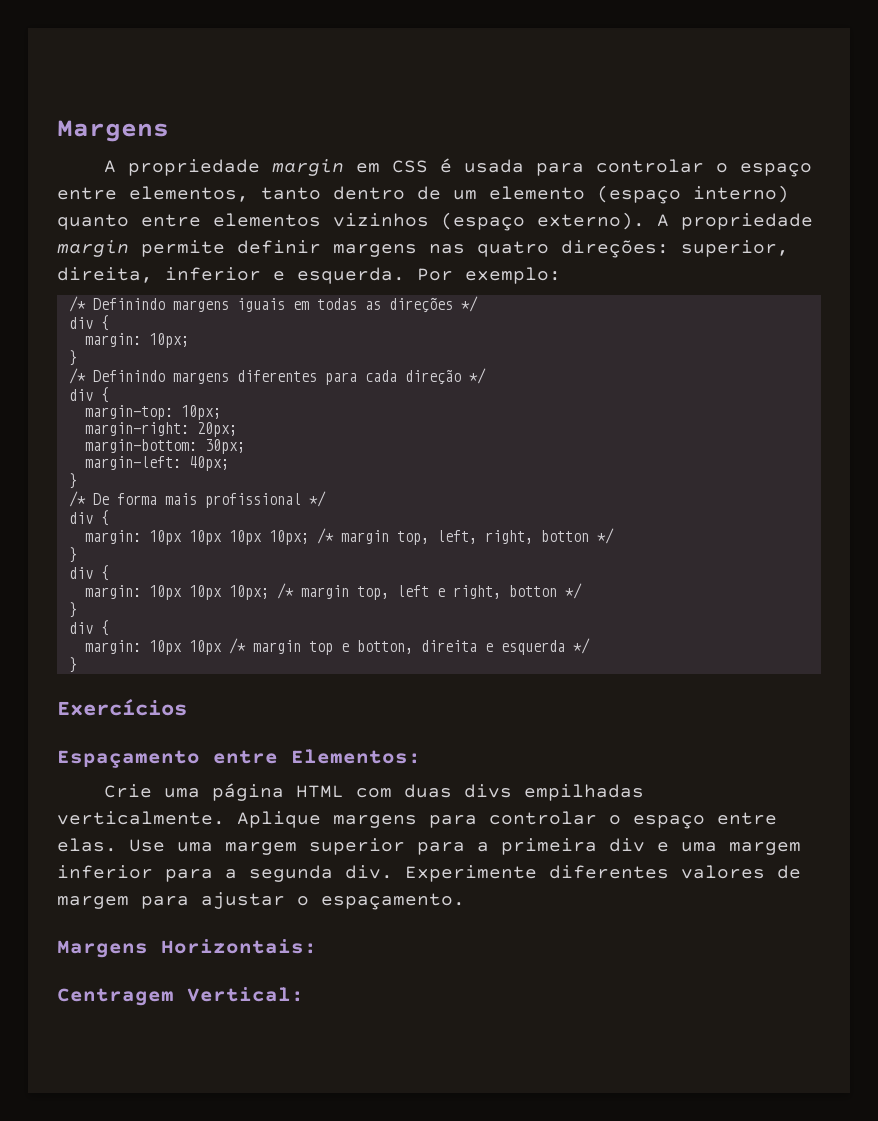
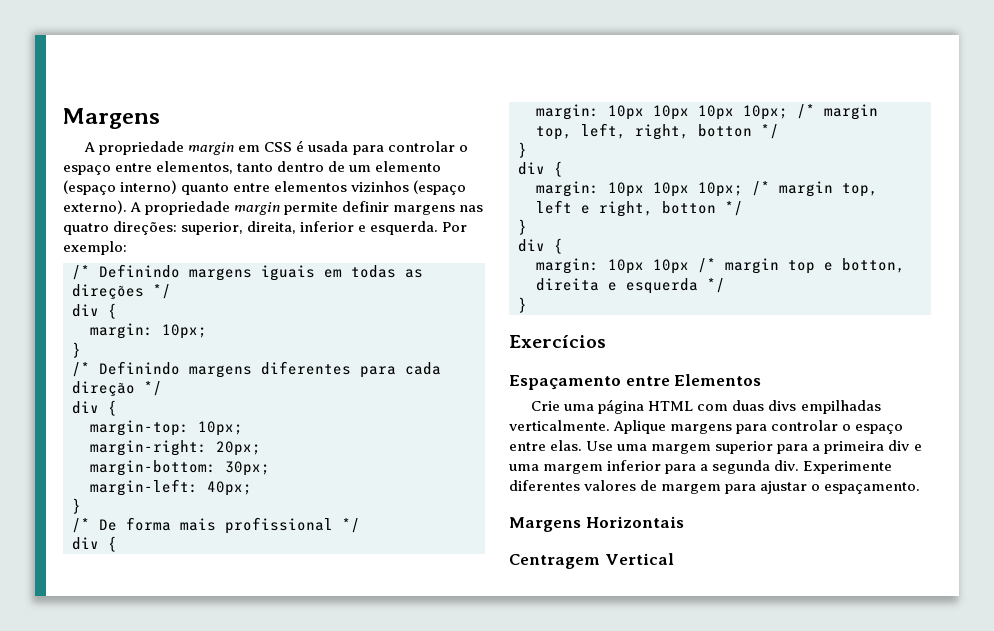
- Espaçamento entre Elementos:
+ Espaçamento entre Elementos
- Margens Horizontais:
+ Margens Horizontais
- Centragem Vertical:
+ Centragem Vertical

